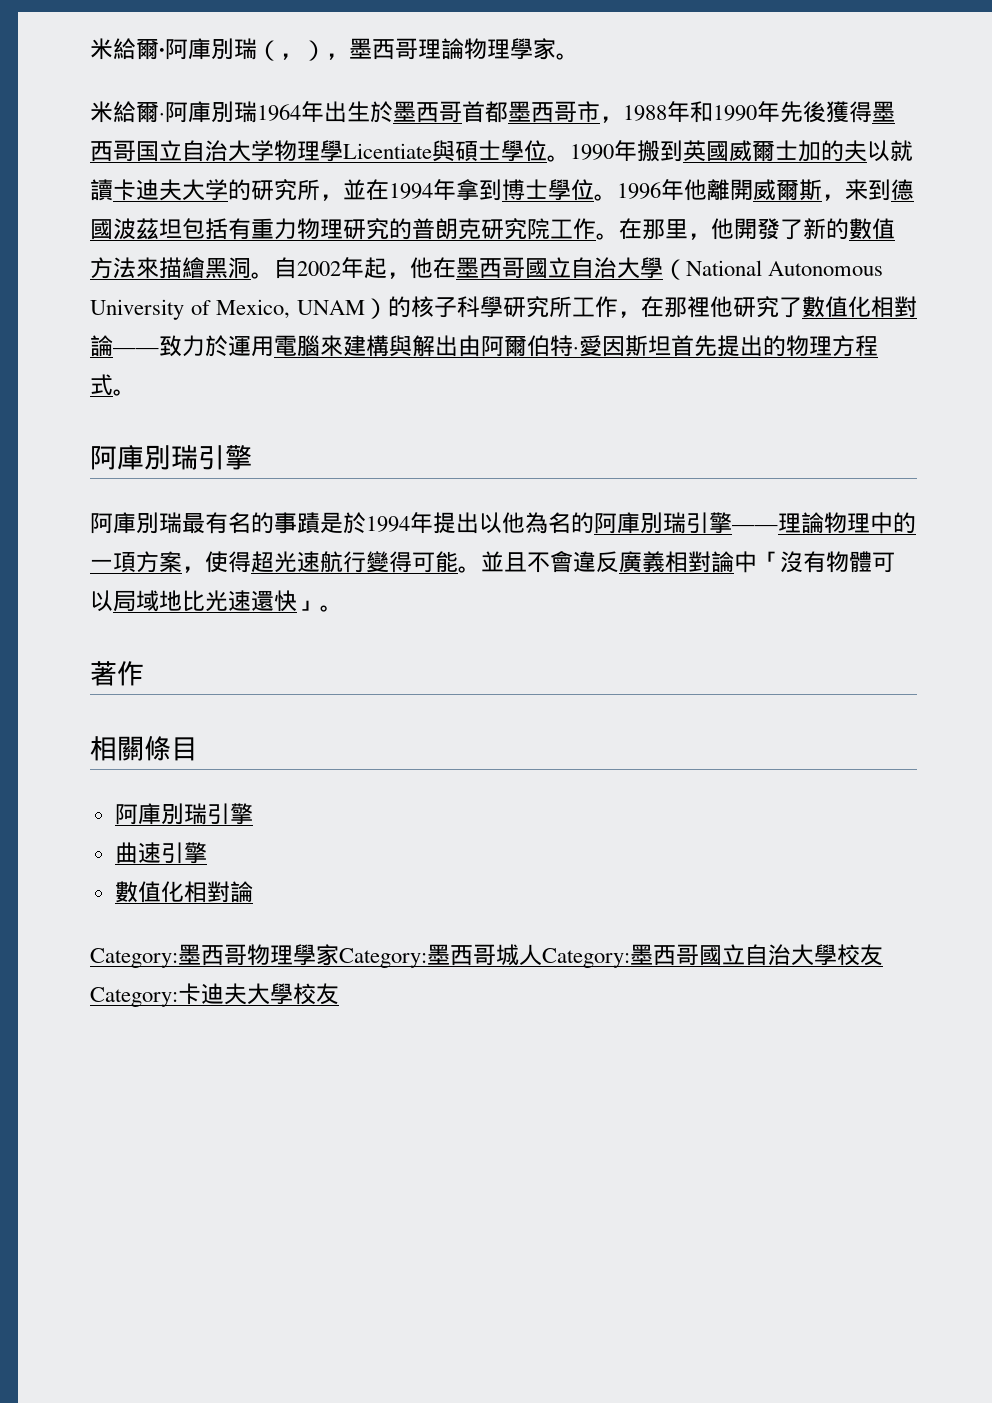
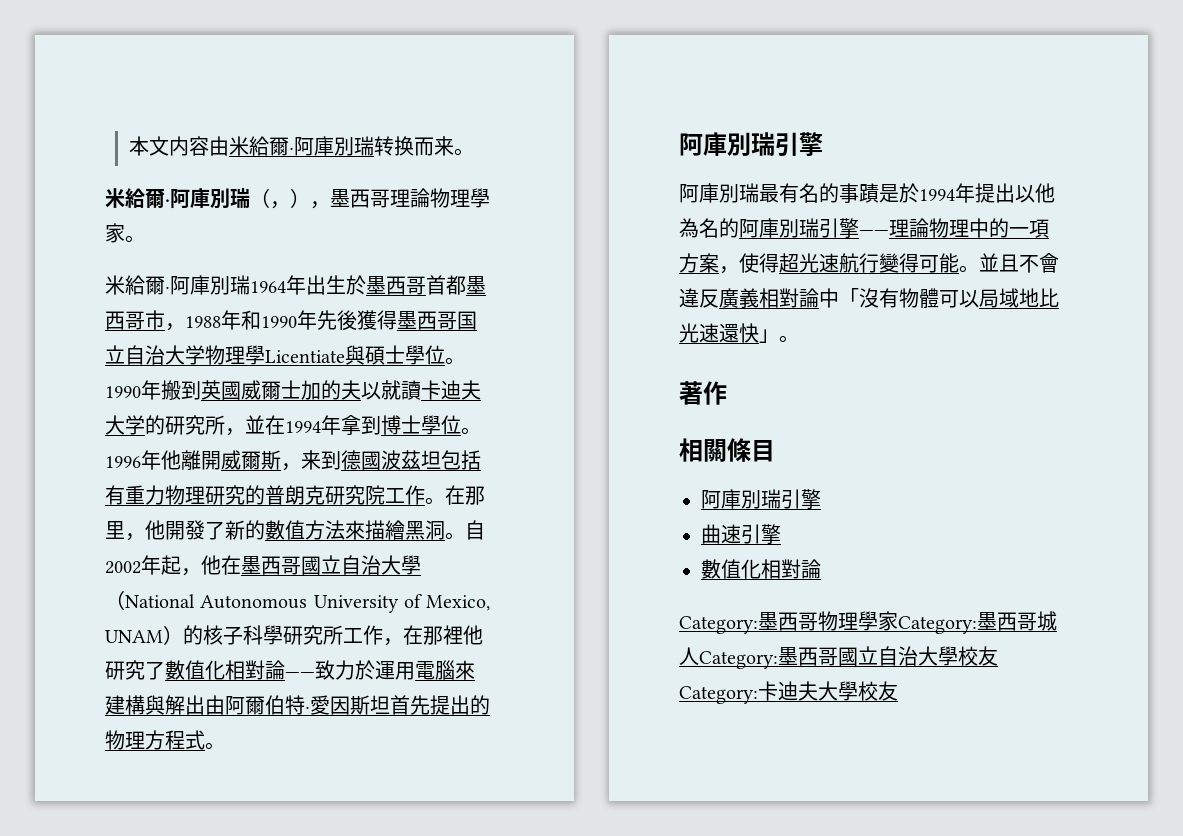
+ 本文内容由米給爾·阿庫別瑞转换而来。

